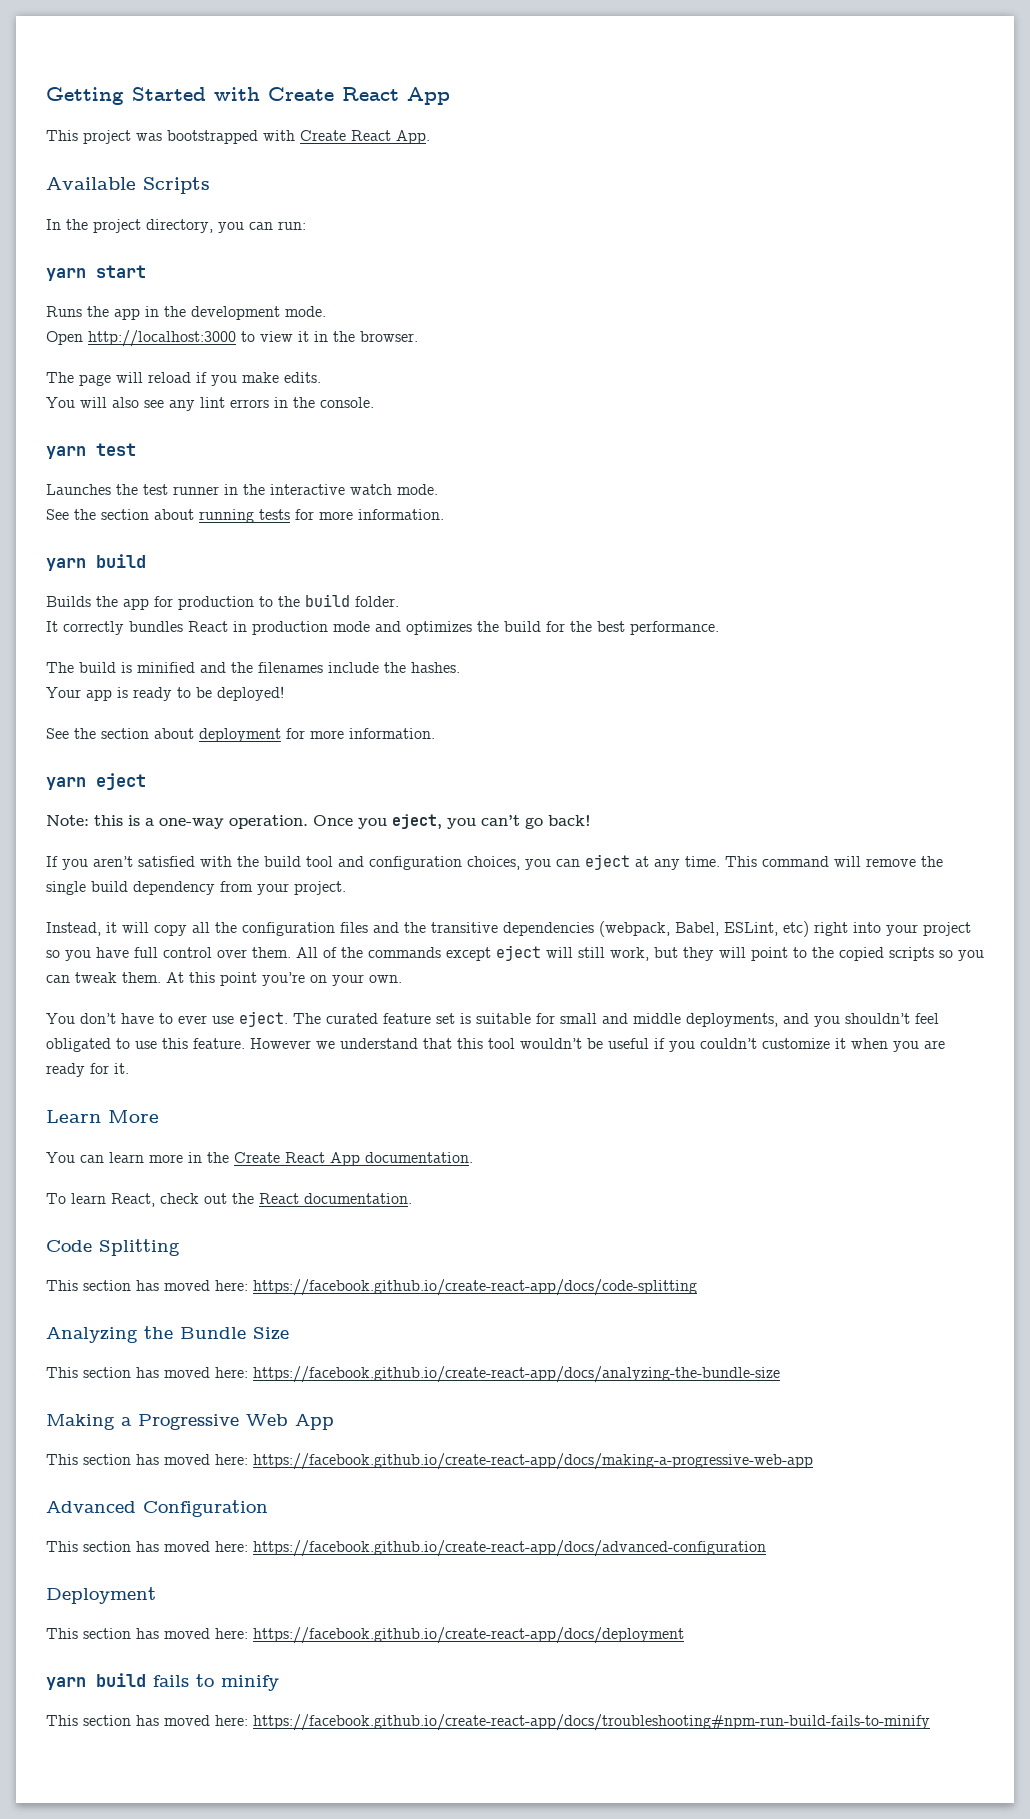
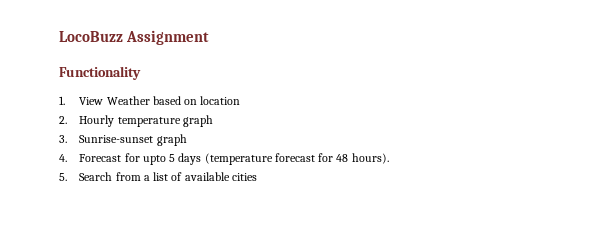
- Getting Started with Create React App
- This project was bootstrapped with Create React App.
- Available Scripts
- In the project directory, you can run:
- yarn start
- Runs the app in the development mode.
- Open http://localhost:3000 to view it in the browser.
- The page will reload if you make edits.
- You will also see any lint errors in the console.
- yarn test
- Launches the test runner in the interactive watch mode.
- See the section about running tests for more information.
- yarn build
- Builds the app for production to the build folder.
- It correctly bundles React in production mode and optimizes the build for the best performance.
- The build is minified and the filenames include the hashes.
- Your app is ready to be deployed!
- See the section about deployment for more information.
- yarn eject
- Note: this is a one-way operation. Once you eject, you can’t go back!
- If you aren’t satisfied with the build tool and configuration choices, you can eject at any time. This command will remove the single build dependency from your project.
- Instead, it will copy all the configuration files and the transitive dependencies (webpack, Babel, ESLint, etc) right into your project so you have full control over them. All of the commands except eject will still work, but they will point to the copied scripts so you can tweak them. At this point you’re on your own.
- You don’t have to ever use eject. The curated feature set is suitable for small and middle deployments, and you shouldn’t feel obligated to use this feature. However we understand that this tool wouldn’t be useful if you couldn’t customize it when you are ready for it.
- Learn More
- You can learn more in the Create React App documentation.
- To learn React, check out the React documentation.
- Code Splitting
- This section has moved here: https://facebook.github.io/create-react-app/docs/code-splitting
- Analyzing the Bundle Size
- This section has moved here: https://facebook.github.io/create-react-app/docs/analyzing-the-bundle-size
- Making a Progressive Web App
- This section has moved here: https://facebook.github.io/create-react-app/docs/making-a-progressive-web-app
- Advanced Configuration
- This section has moved here: https://facebook.github.io/create-react-app/docs/advanced-configuration
- Deployment
- This section has moved here: https://facebook.github.io/create-react-app/docs/deployment
- yarn build fails to minify
- This section has moved here: https://facebook.github.io/create-react-app/docs/troubleshooting#npm-run-build-fails-to-minify
+ LocoBuzz Assignment
+ Functionality
+ 1. View Weather based on location
+ 2. Hourly temperature graph
+ 3. Sunrise-sunset graph
+ 4. Forecast for upto 5 days (temperature forecast for 48 hours).
+ 5. Search from a list of available cities

